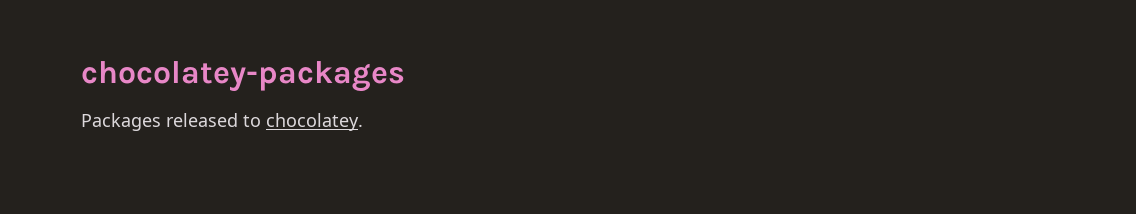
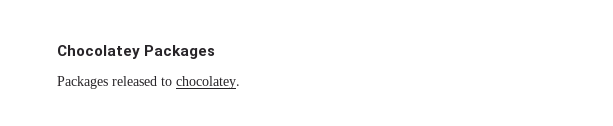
- chocolatey-packages
+ Chocolatey Packages

